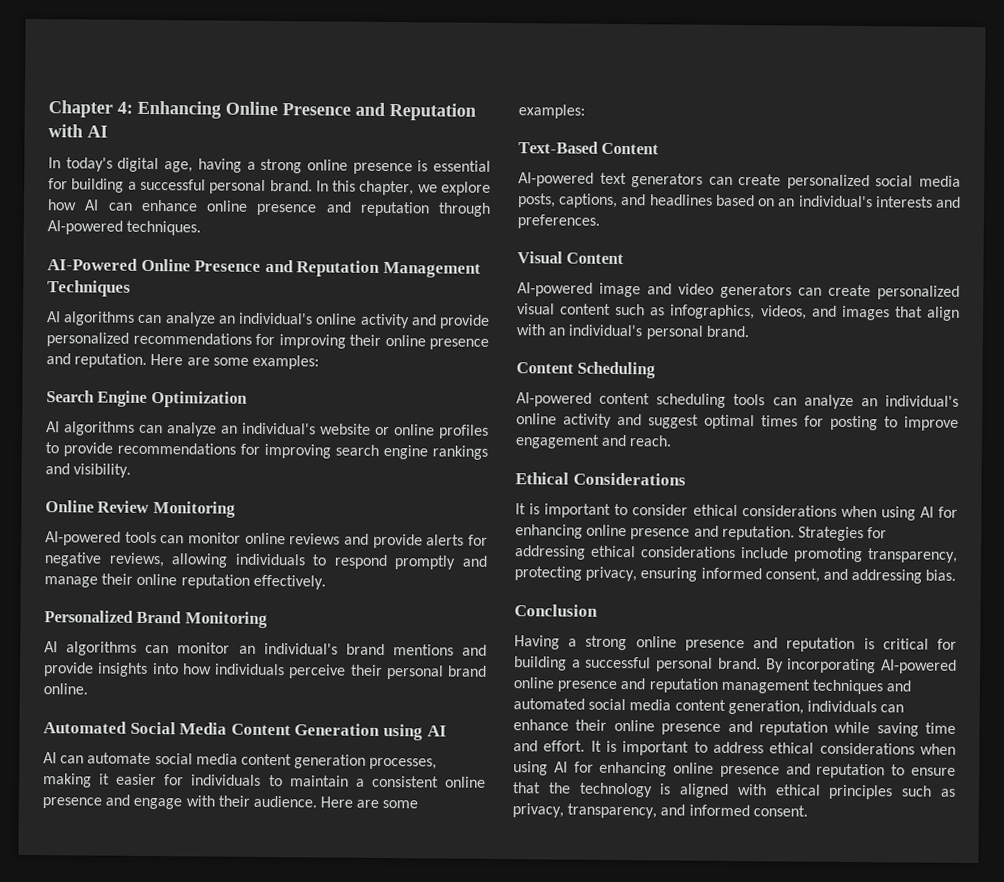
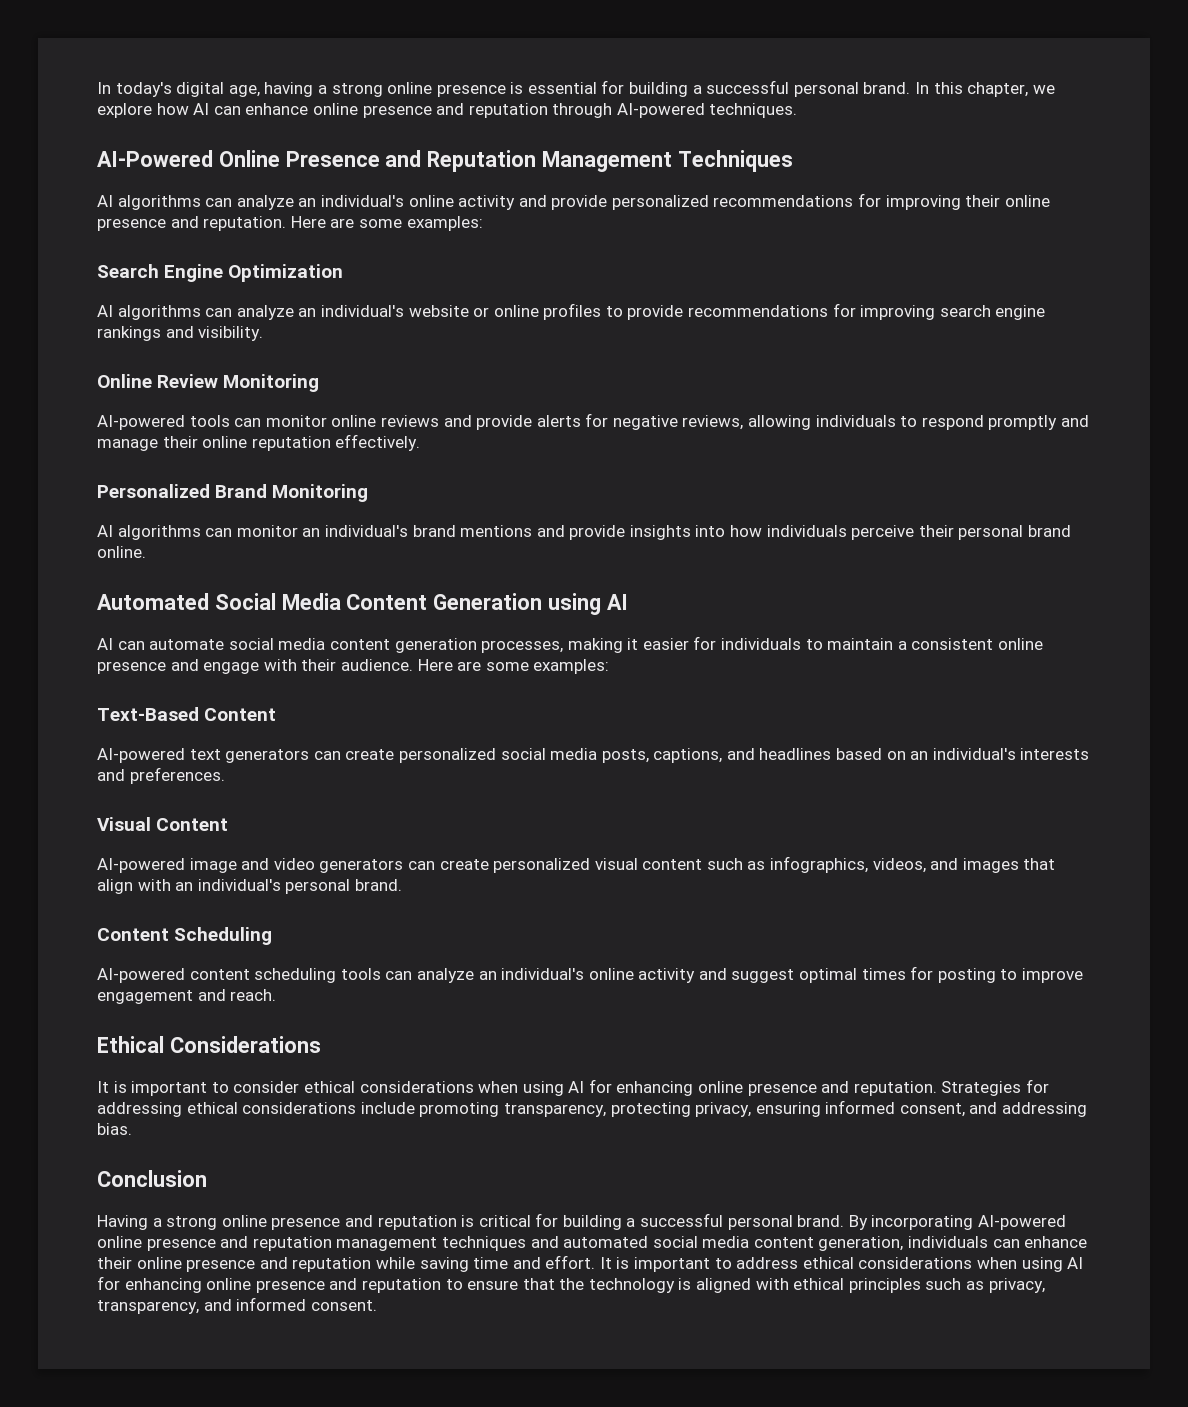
- Chapter 4: Enhancing Online Presence and Reputation with AI

